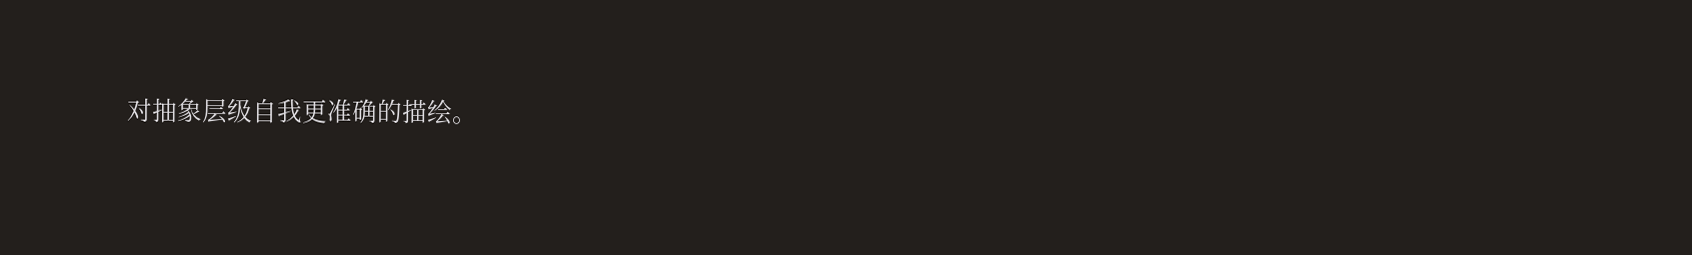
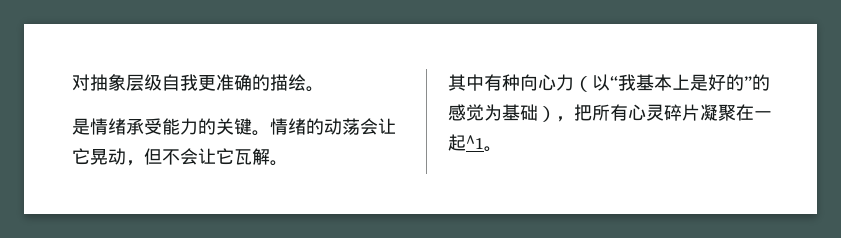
+ 是情绪承受能力的关键。情绪的动荡会让它晃动，但不会让它瓦解。
+ 其中有种向心力（以“我基本上是好的”的感觉为基础），把所有心灵碎片凝聚在一起^1。

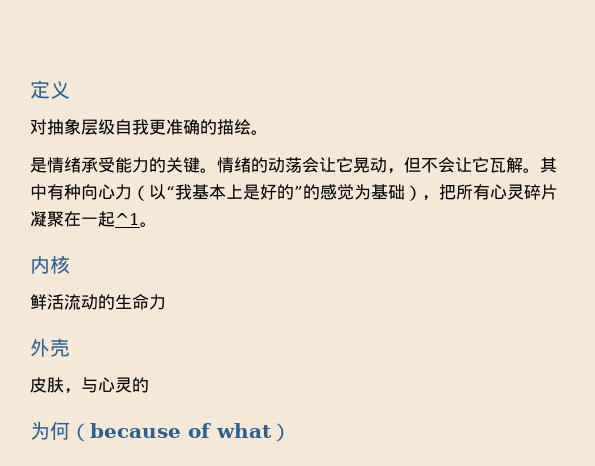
+ 定义
- 情绪的动荡会让它晃动，但不会让它瓦解。
- 其中有种向心力（以“我基本上是好的”的感觉为基础），把所有心灵碎片凝聚在一起^1。
+ 情绪的动荡会让它晃动，但不会让它瓦解。其中有种向心力（以“我基本上是好的”的感觉为基础），把所有心灵碎片凝聚在一起^1。
+ 内核
+ 鲜活流动的生命力
+ 外壳
+ 皮肤，与心灵的
+ 为何（because of what）

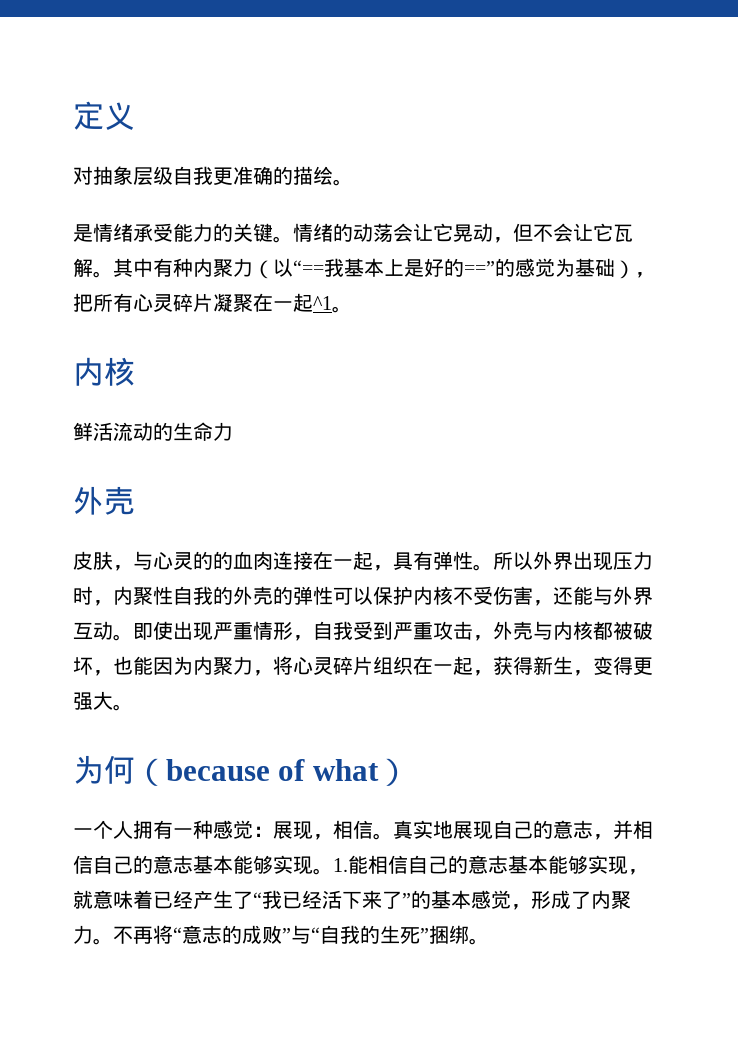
- 其中有种向心力（以“我基本上是好的”的感觉为基础），把所有心灵碎片凝聚在一起^1。
+ 其中有种内聚力（以“==我基本上是好的==”的感觉为基础），把所有心灵碎片凝聚在一起^1。
- 皮肤，与心灵的
+ 皮肤，与心灵的的血肉连接在一起，具有弹性。所以外界出现压力时，内聚性自我的外壳的弹性可以保护内核不受伤害，还能与外界互动。即使出现严重情形，自我受到严重攻击，外壳与内核都被破坏，也能因为内聚力，将心灵碎片组织在一起，获得新生，变得更强大。
+ 一个人拥有一种感觉：展现，相信。真实地展现自己的意志，并相信自己的意志基本能够实现。1.能相信自己的意志基本能够实现，就意味着已经产生了“我已经活下来了”的基本感觉，形成了内聚力。不再将“意志的成败”与“自我的生死”捆绑。

